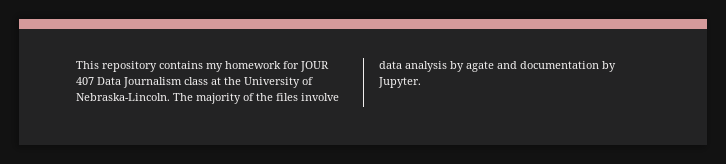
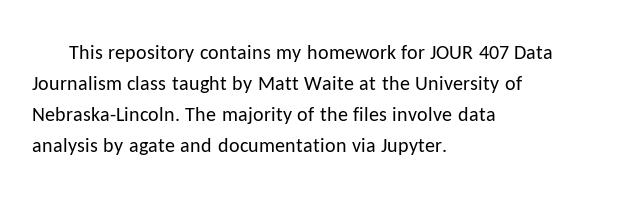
- This repository contains my homework for JOUR 407 Data Journalism class at the University of Nebraska-Lincoln.
+ This repository contains my homework for JOUR 407 Data Journalism class taught by Matt Waite at the University of Nebraska-Lincoln.
- The majority of the files involve data analysis by agate and documentation by Jupyter.
+ The majority of the files involve data analysis by agate and documentation via Jupyter.

